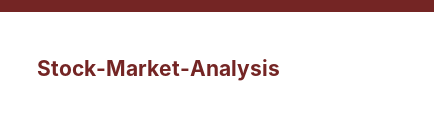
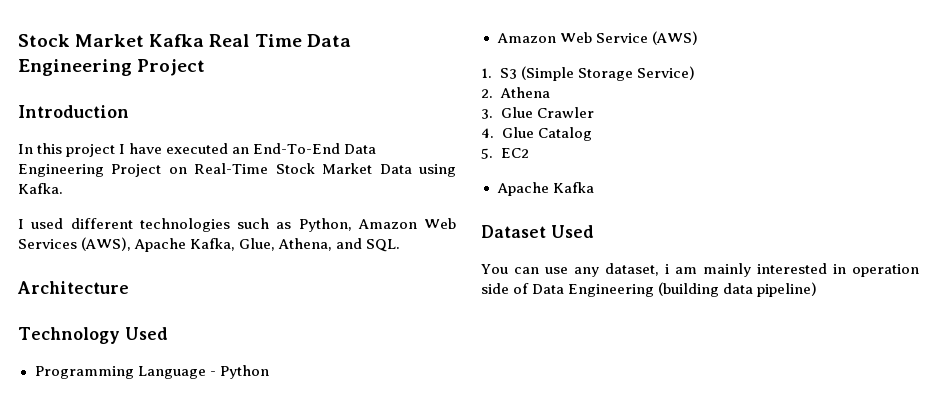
- Stock-Market-Analysis
+ Stock Market Kafka Real Time Data Engineering Project
+ Introduction
+ In this project I have executed an End-To-End Data Engineering Project on Real-Time Stock Market Data using Kafka.
+ I used different technologies such as Python, Amazon Web Services (AWS), Apache Kafka, Glue, Athena, and SQL.
+ Architecture
+ Technology Used
+ Programming Language - Python
+ Amazon Web Service (AWS)
+ 1. S3 (Simple Storage Service)
+ 2. Athena
+ 3. Glue Crawler
+ 4. Glue Catalog
+ 5. EC2
+ Apache Kafka
+ Dataset Used
+ You can use any dataset, i am mainly interested in operation side of Data Engineering (building data pipeline)

